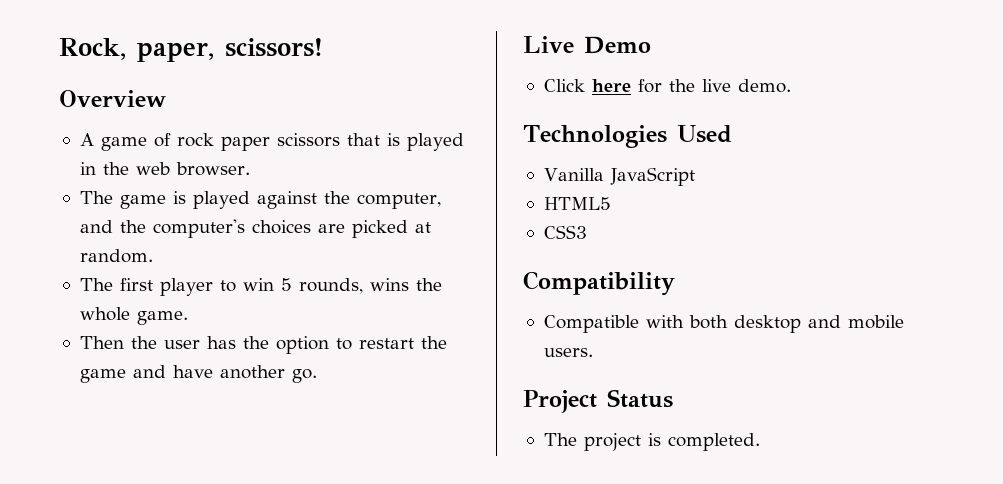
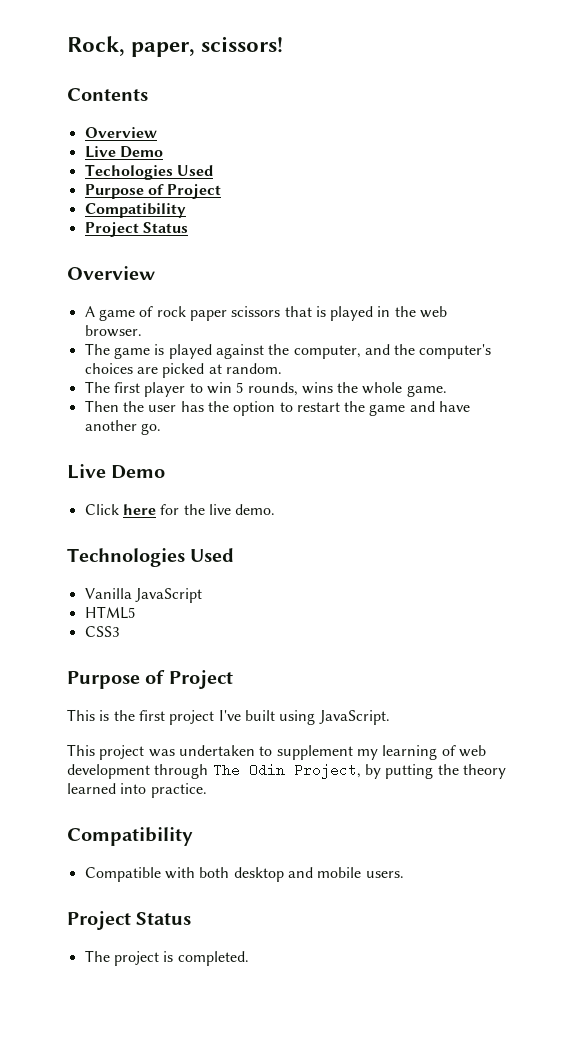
+ Contents
+ Overview
+ Live Demo
+ Techologies Used
+ Purpose of Project
+ Compatibility
+ Project Status
  CSS3
+ Purpose of Project
+ This is the first project I've built using JavaScript.
+ This project was undertaken to supplement my learning of web development through The Odin Project, by putting the theory learned into practice.

